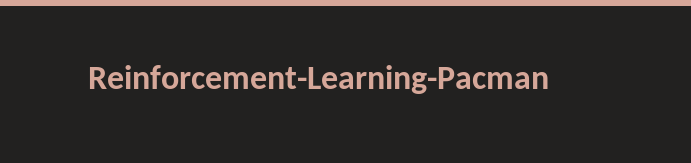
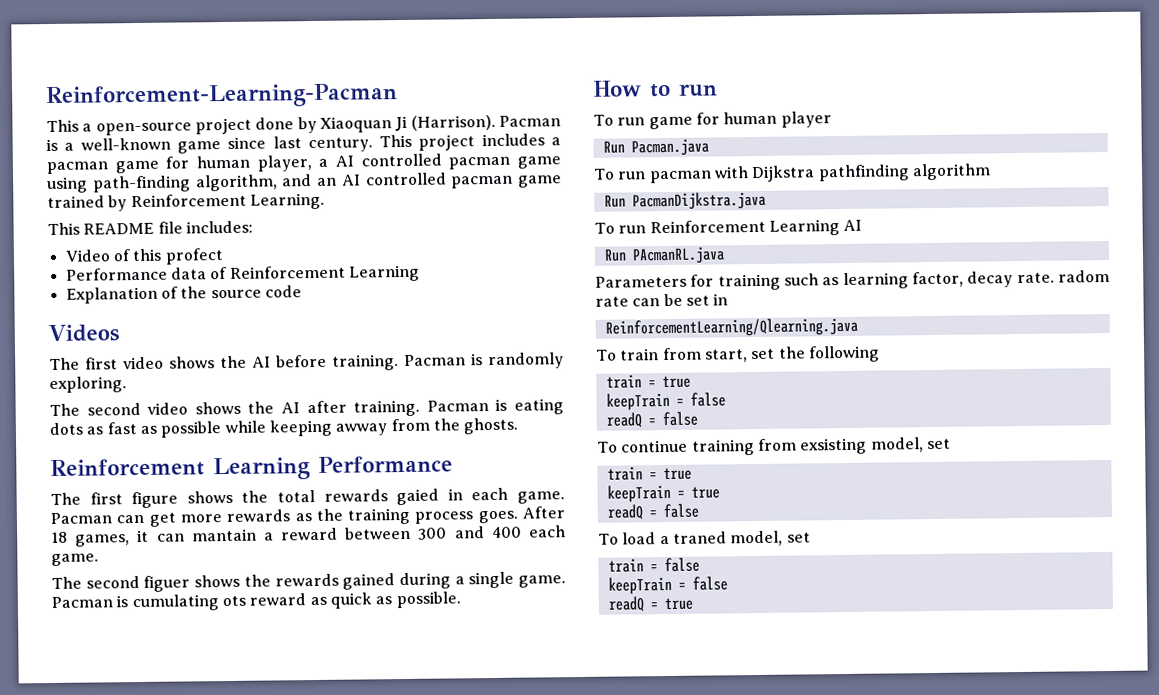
+ This a open-source project done by Xiaoquan Ji (Harrison). Pacman is a well-known game since last century. This project includes a pacman game for human player, a AI controlled pacman game using path-finding algorithm, and an AI controlled pacman game trained by Reinforcement Learning.
+ This README file includes:
+ Video of this profect
+ Performance data of Reinforcement Learning
+ Explanation of the source code
+ Videos
+ The first video shows the AI before training. Pacman is randomly exploring.
+ The second video shows the AI after training. Pacman is eating dots as fast as possible while keeping awway from the ghosts.
+ Reinforcement Learning Performance
+ The first figure shows the total rewards gaied in each game. Pacman can get more rewards as the training process goes. After 18 games, it can mantain a reward between 300 and 400 each game.
+ The second figuer shows the rewards gained during a single game. Pacman is cumulating ots reward as quick as possible.
+ How to run
+ To run game for human player
+ Run Pacman.java
+ To run pacman with Dijkstra pathfinding algorithm
+ Run PacmanDijkstra.java
+ To run Reinforcement Learning AI
+ Run PAcmanRL.java
+ Parameters for training such as learning factor, decay rate. radom rate can be set in
+ ReinforcementLearning/Qlearning.java
+ To train from start, set the following
+ train = true
+ keepTrain = false
+ readQ = false
+ To continue training from exsisting model, set
+ train = true
+ keepTrain = true
+ readQ = false
+ To load a traned model, set
+ train = false
+ keepTrain = false
+ readQ = true

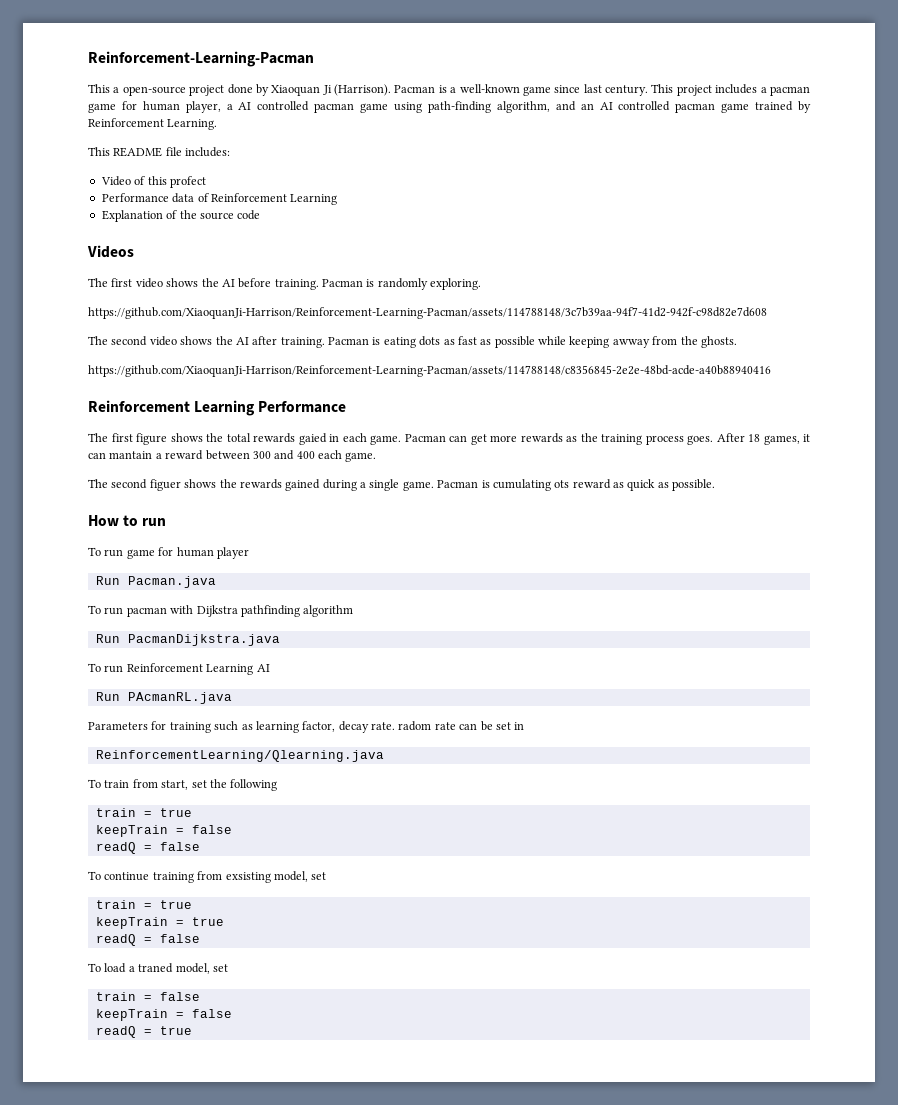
+ https://github.com/XiaoquanJi-Harrison/Reinforcement-Learning-Pacman/assets/114788148/3c7b39aa-94f7-41d2-942f-c98d82e7d608
+ https://github.com/XiaoquanJi-Harrison/Reinforcement-Learning-Pacman/assets/114788148/c8356845-2e2e-48bd-acde-a40b88940416

